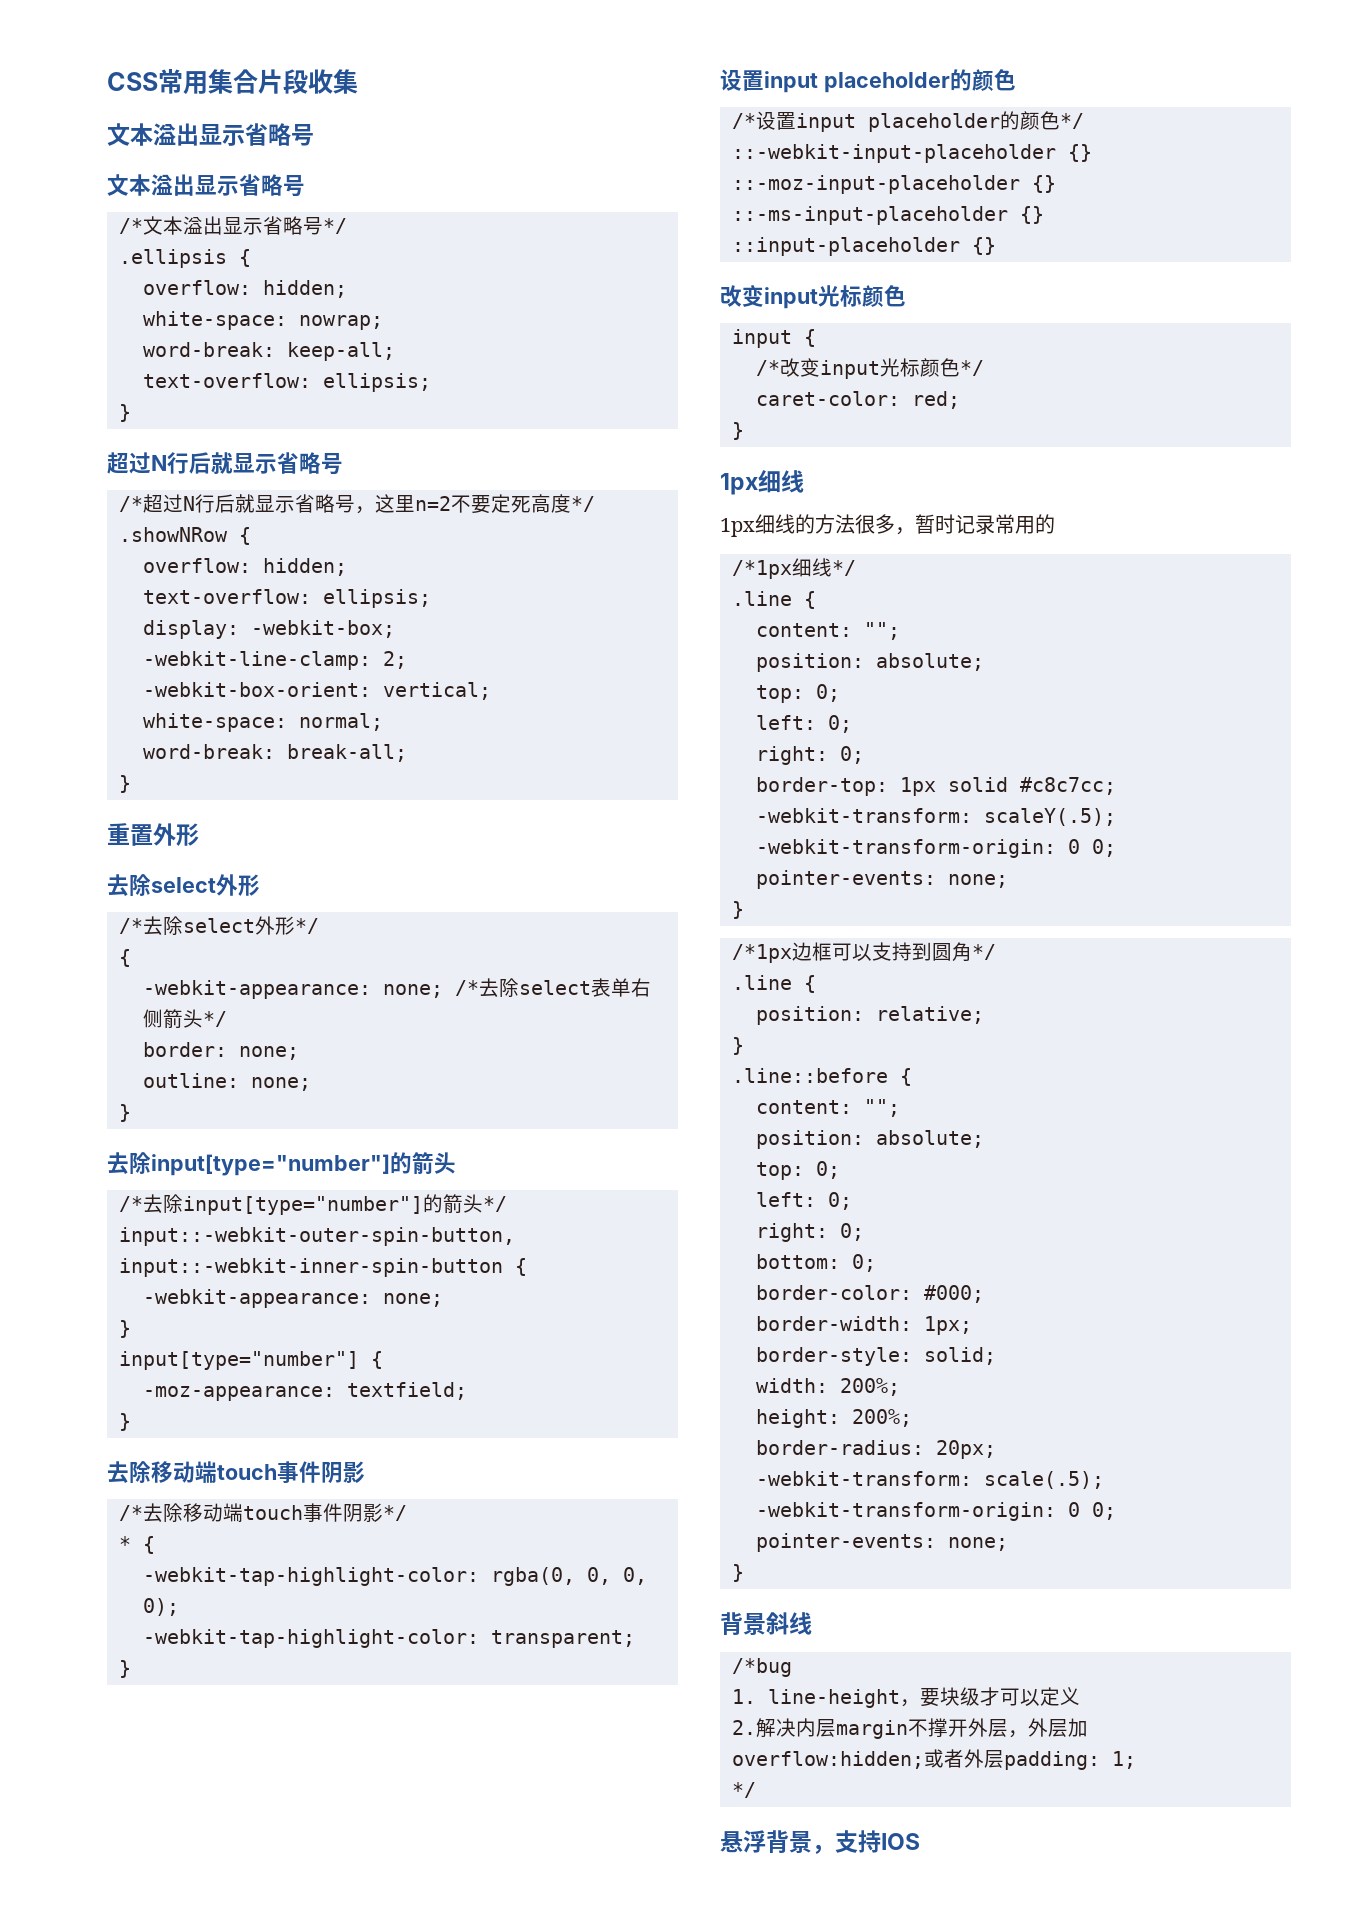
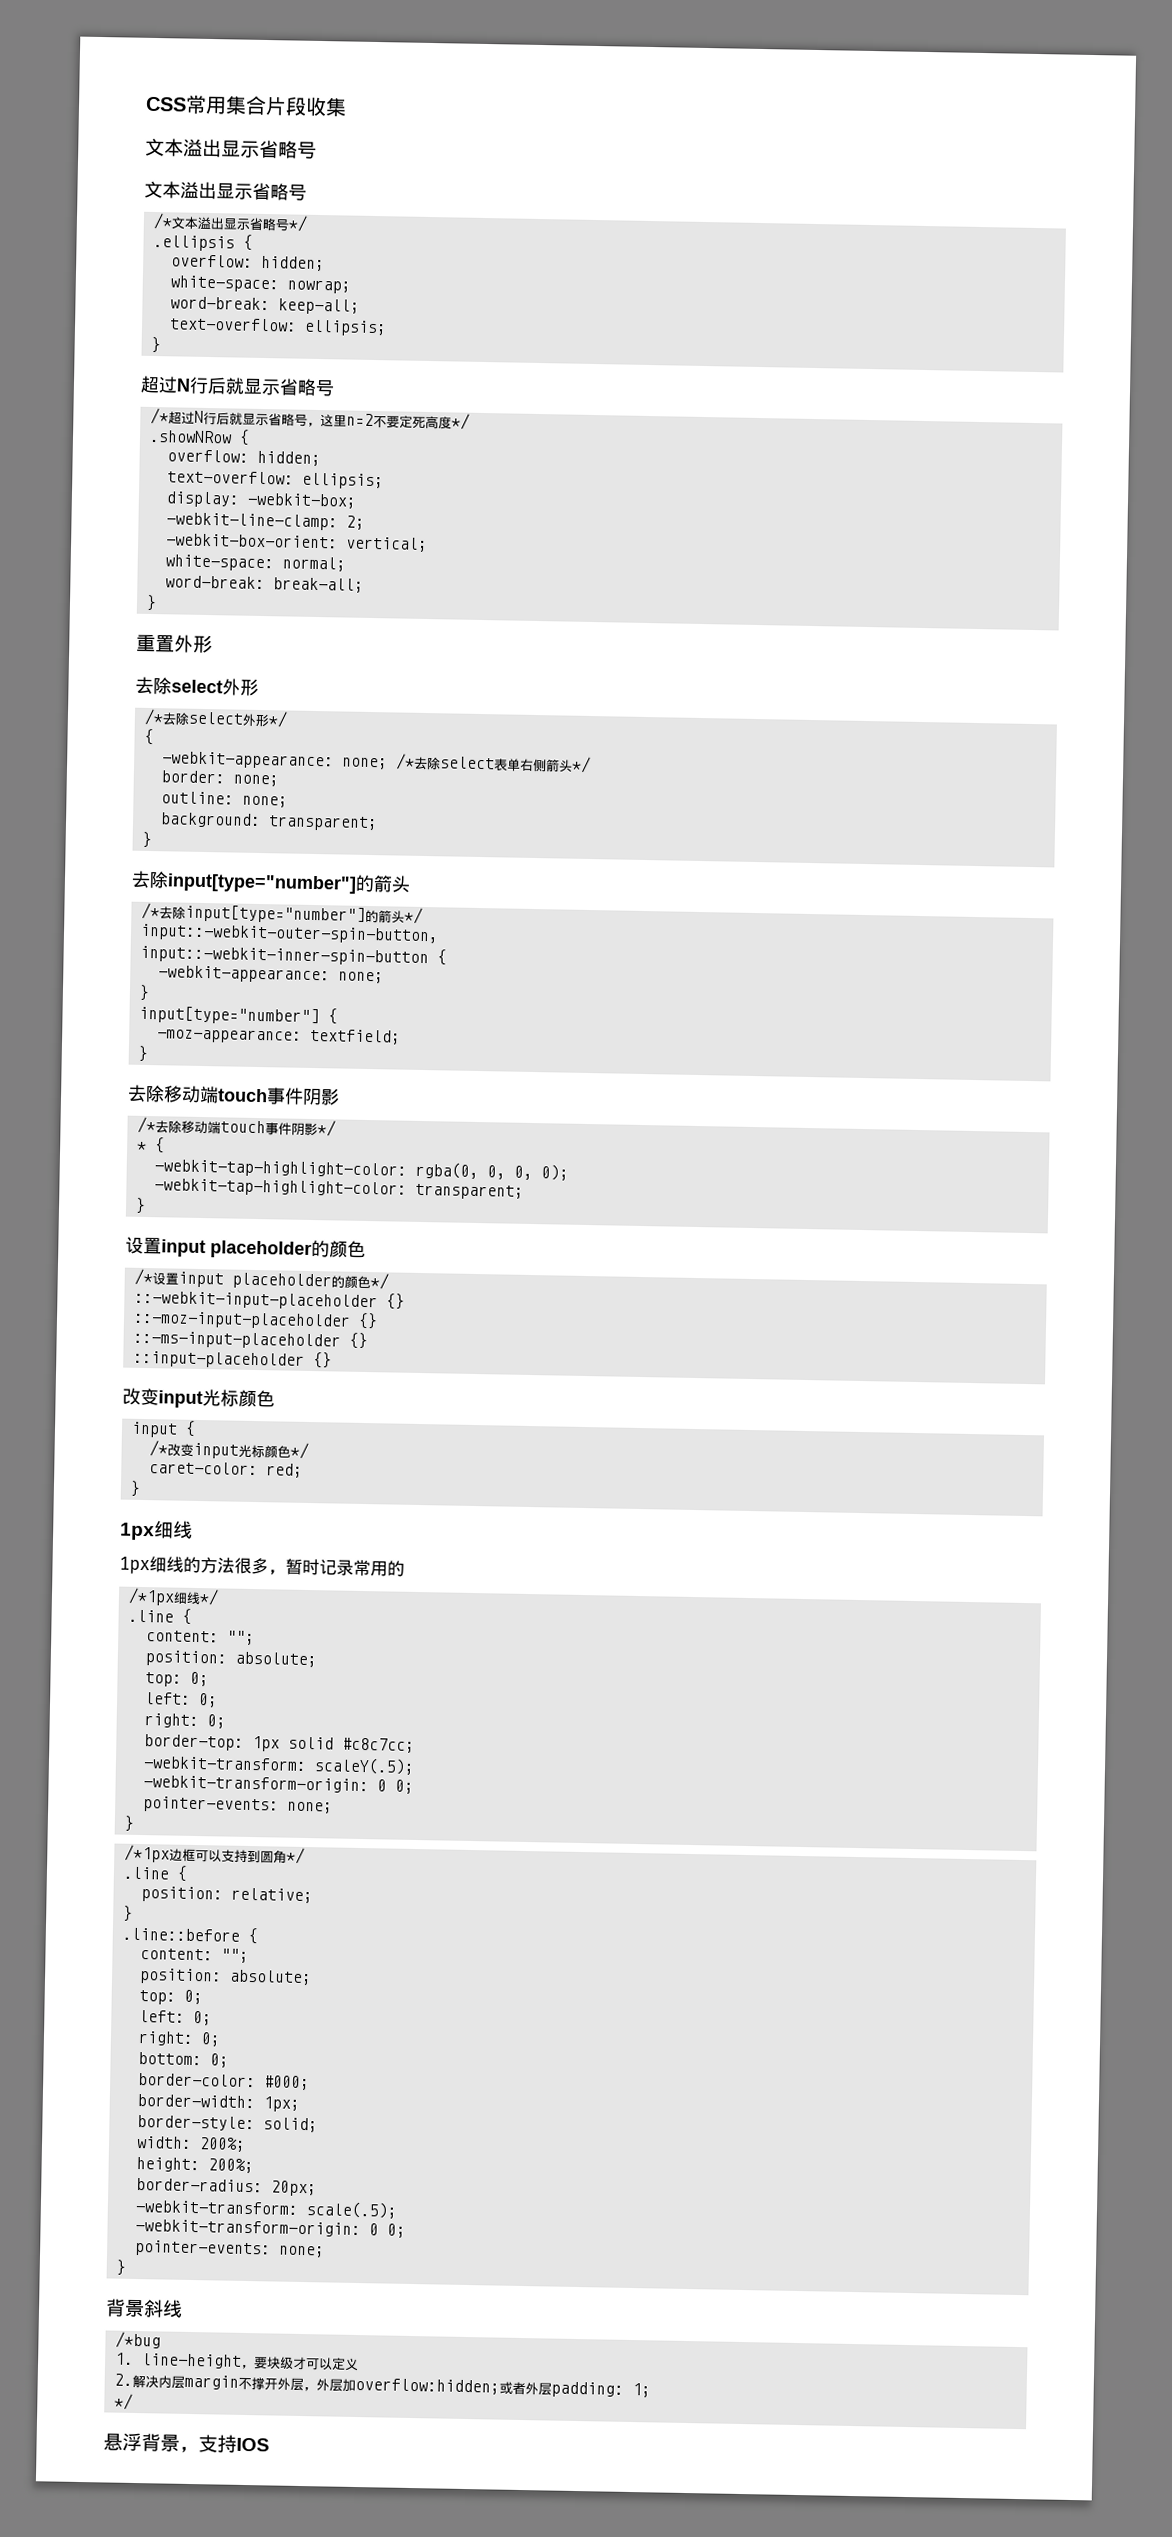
+ background: transparent;

